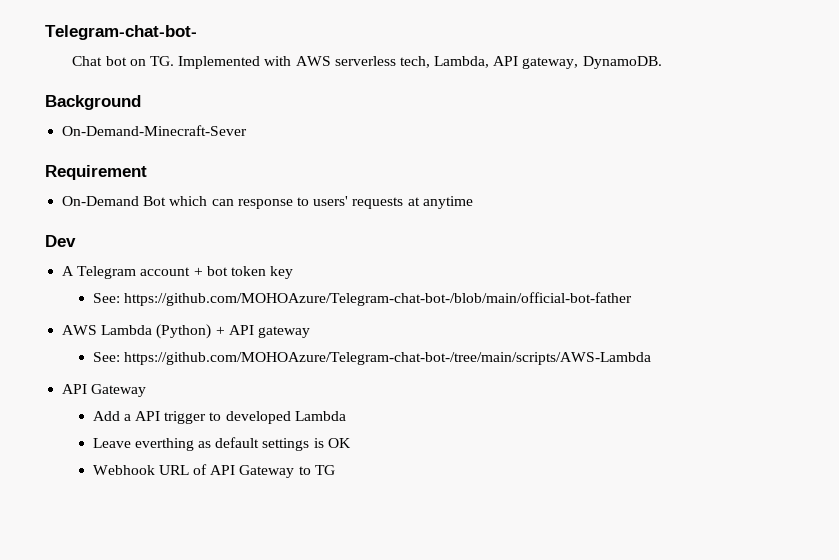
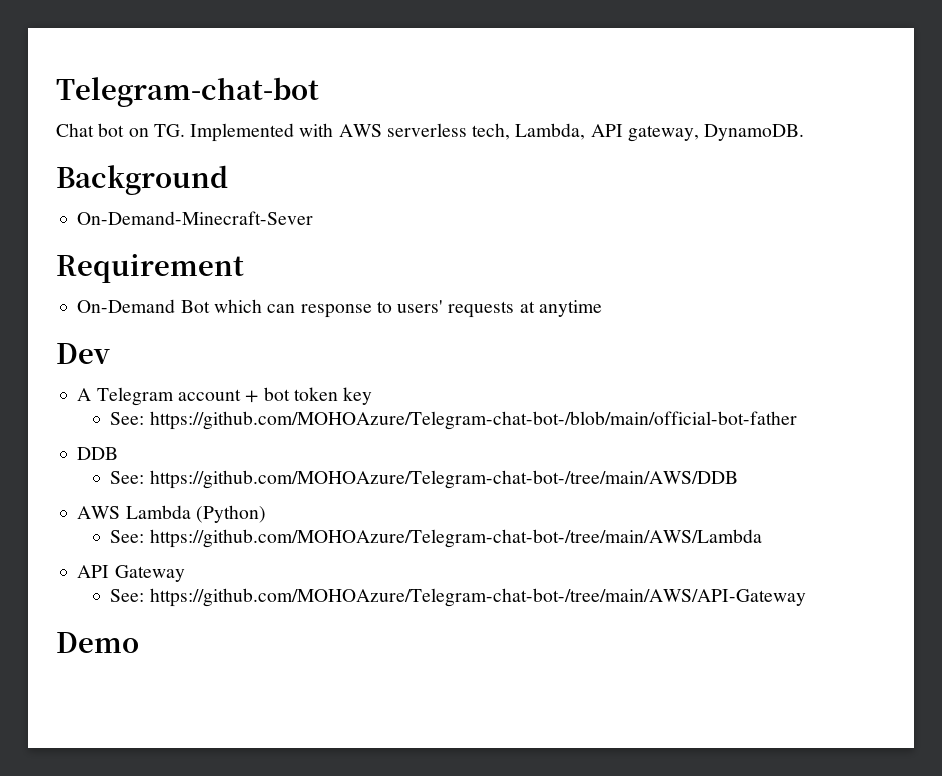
- Telegram-chat-bot-
+ Telegram-chat-bot
+ DDB
+ See: https://github.com/MOHOAzure/Telegram-chat-bot-/tree/main/AWS/DDB
- AWS Lambda (Python) + API gateway
- See: https://github.com/MOHOAzure/Telegram-chat-bot-/tree/main/scripts/AWS-Lambda
+ AWS Lambda (Python)
+ See: https://github.com/MOHOAzure/Telegram-chat-bot-/tree/main/AWS/Lambda
- Add a API trigger to developed Lambda
- Leave everthing as default settings is OK
- Webhook URL of API Gateway to TG
+ See: https://github.com/MOHOAzure/Telegram-chat-bot-/tree/main/AWS/API-Gateway
+ Demo

